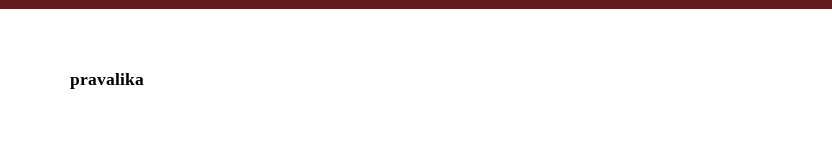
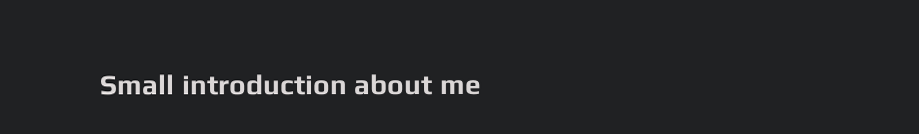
- pravalika
+ Small introduction about me

